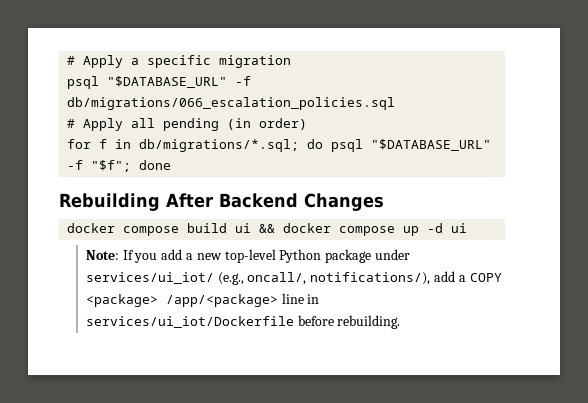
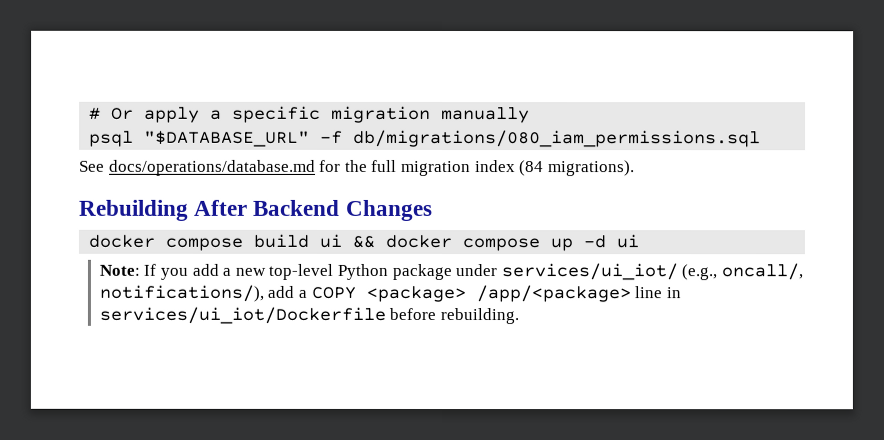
- # Apply a specific migration
- psql "$DATABASE_URL" -f db/migrations/066_escalation_policies.sql
- # Apply all pending (in order)
- for f in db/migrations/*.sql; do psql "$DATABASE_URL" -f "$f"; done
+ # Or apply a specific migration manually
+ psql "$DATABASE_URL" -f db/migrations/080_iam_permissions.sql
+ See docs/operations/database.md for the full migration index (84 migrations).

